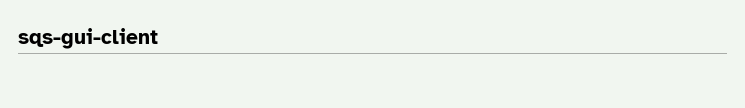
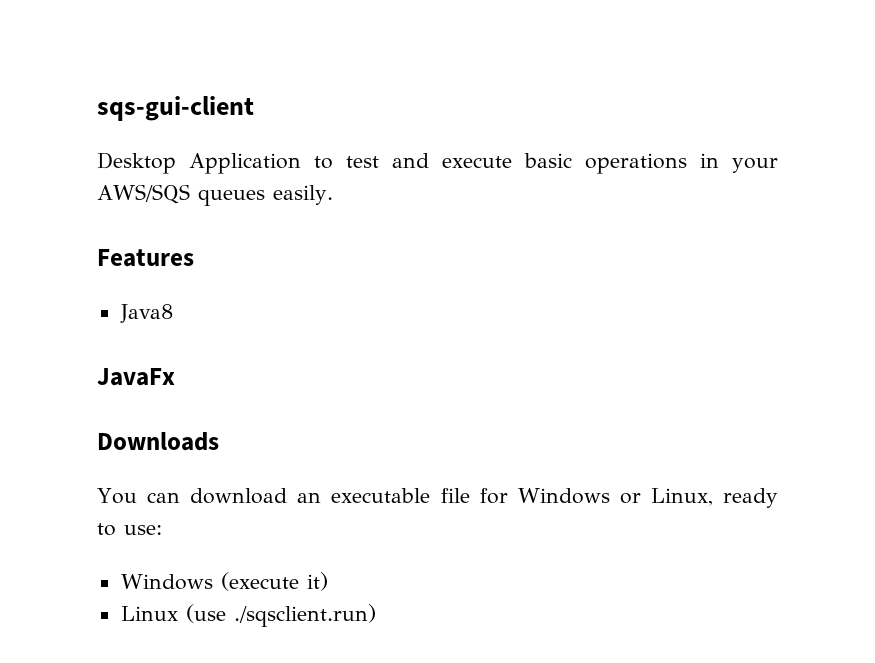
+ Desktop Application to test and execute basic operations in your AWS/SQS queues easily.
+ Features
+ Java8
+ JavaFx
+ Downloads
+ You can download an executable file for Windows or Linux, ready to use:
+ Windows (execute it)
+ Linux (use ./sqsclient.run)

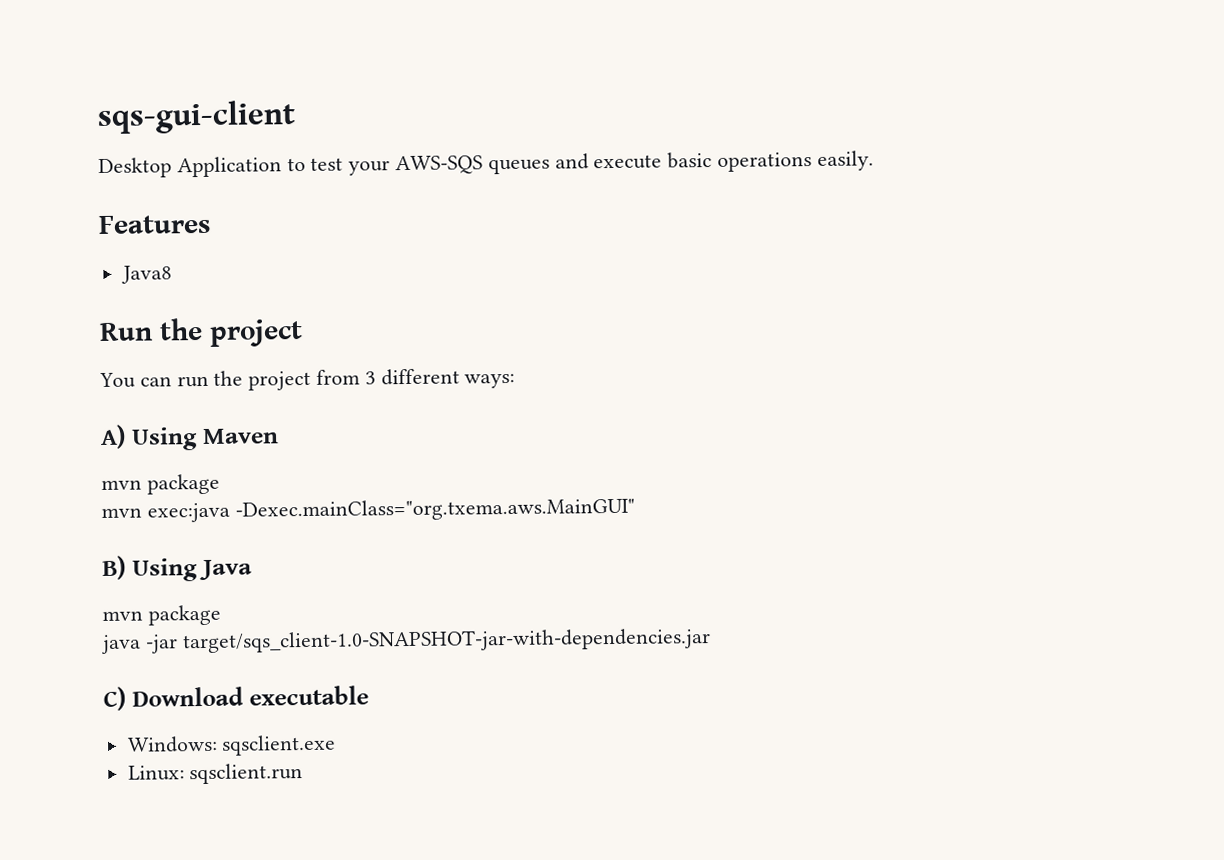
- Desktop Application to test and execute basic operations in your AWS/SQS queues easily.
+ Desktop Application to test your AWS-SQS queues and execute basic operations easily.
- JavaFx
- Downloads
+ Run the project
- You can download an executable file for Windows or Linux, ready to use:
- Windows (execute it)
- Linux (use ./sqsclient.run)
+ You can run the project from 3 different ways:
+ A) Using Maven
+ mvn package
+ mvn exec:java -Dexec.mainClass="org.txema.aws.MainGUI"
+ B) Using Java
+ mvn package
+ java -jar target/sqs_client-1.0-SNAPSHOT-jar-with-dependencies.jar
+ C) Download executable
+ Windows: sqsclient.exe
+ Linux: sqsclient.run

